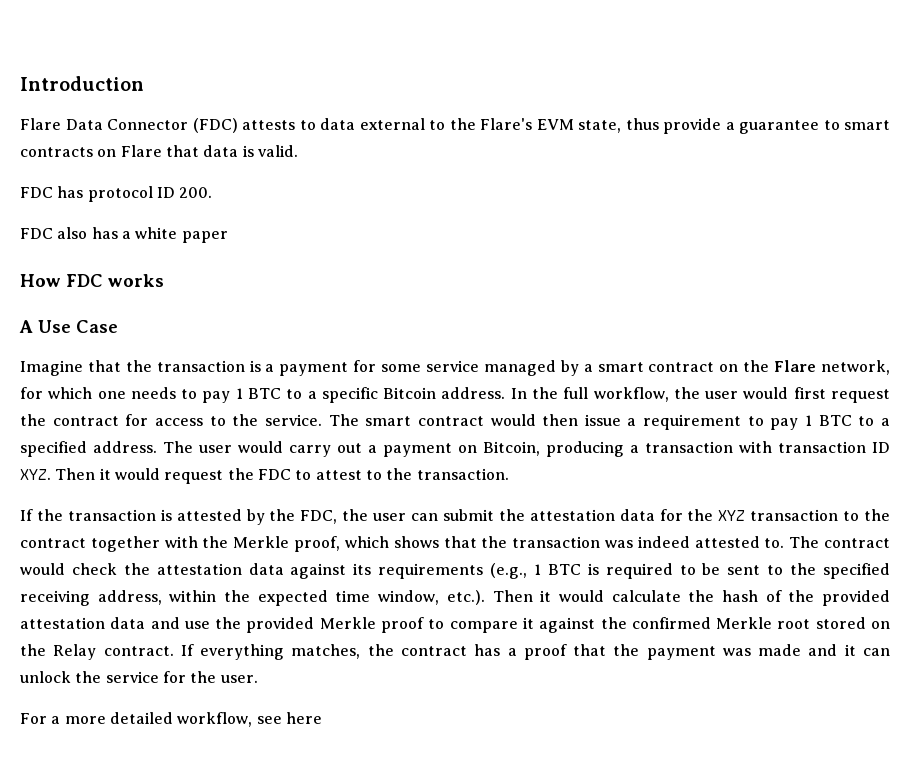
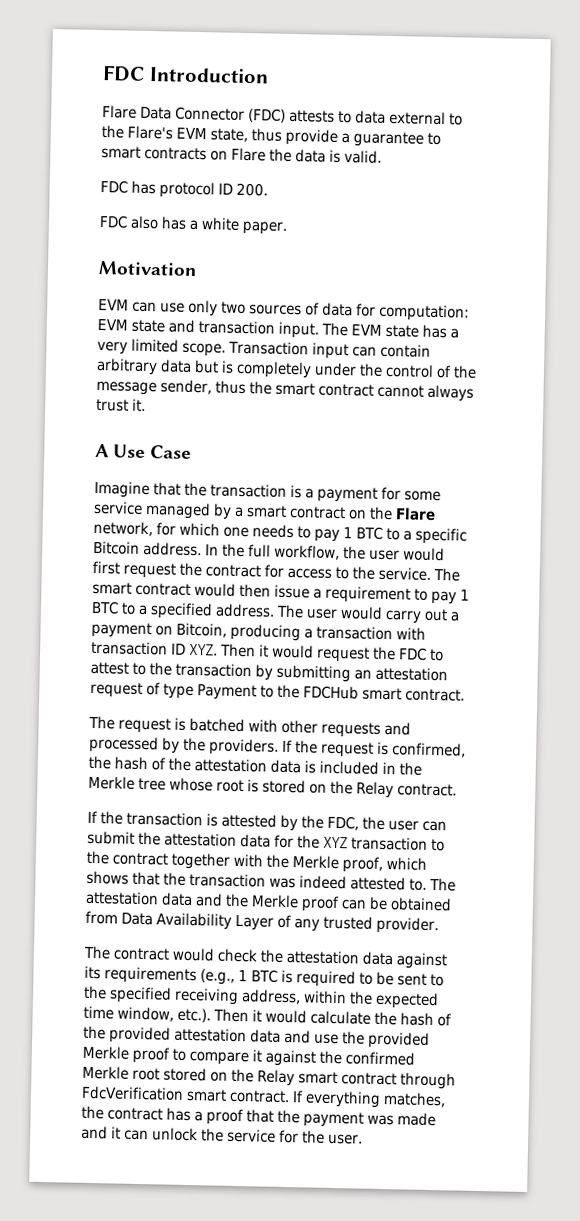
- Introduction
+ FDC Introduction
- Flare Data Connector (FDC) attests to data external to the Flare's EVM state, thus provide a guarantee to smart contracts on Flare that data is valid.
+ Flare Data Connector (FDC) attests to data external to the Flare's EVM state, thus provide a guarantee to smart contracts on Flare the data is valid.
- FDC also has a white paper
- How FDC works
+ FDC also has a white paper.
+ Motivation
+ EVM can use only two sources of data for computation: EVM state and transaction input. The EVM state has a very limited scope. Transaction input can contain arbitrary data but is completely under the control of the message sender, thus the smart contract cannot always trust it.
- The user would carry out a payment on Bitcoin, producing a transaction with transaction ID XYZ. Then it would request the FDC to attest to the transaction.
+ The user would carry out a payment on Bitcoin, producing a transaction with transaction ID XYZ. Then it would request the FDC to attest to the transaction by submitting an attestation request of type Payment to the FDCHub smart contract.
+ The request is batched with other requests and processed by the providers. If the request is confirmed, the hash of the attestation data is included in the Merkle tree whose root is stored on the Relay contract.
- The contract would check the attestation data against its requirements (e.g., 1 BTC is required to be sent to the specified receiving address, within the expected time window, etc.). Then it would calculate the hash of the provided attestation data and use the provided Merkle proof to compare it against the confirmed Merkle root stored on the Relay contract.
+ The attestation data and the Merkle proof can be obtained from Data Availability Layer of any trusted provider.
+ The contract would check the attestation data against its requirements (e.g., 1 BTC is required to be sent to the specified receiving address, within the expected time window, etc.). Then it would calculate the hash of the provided attestation data and use the provided Merkle proof to compare it against the confirmed Merkle root stored on the Relay smart contract through FdcVerification smart contract.
- For a more detailed workflow, see here

